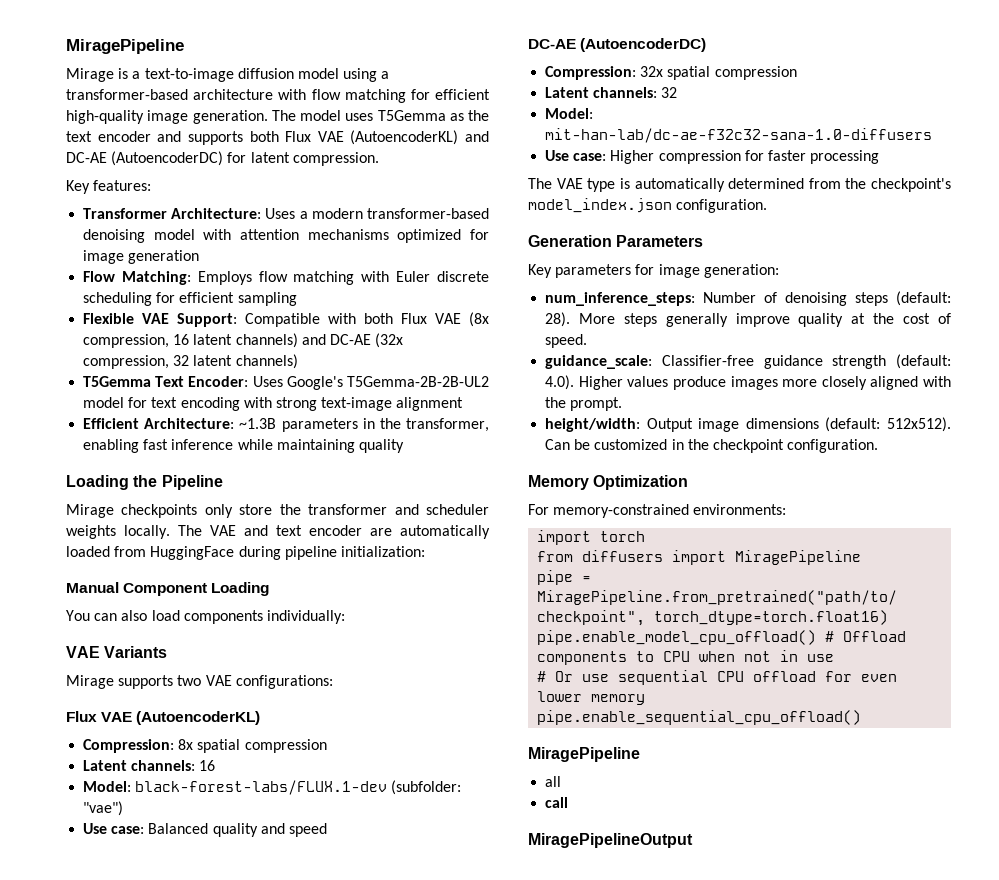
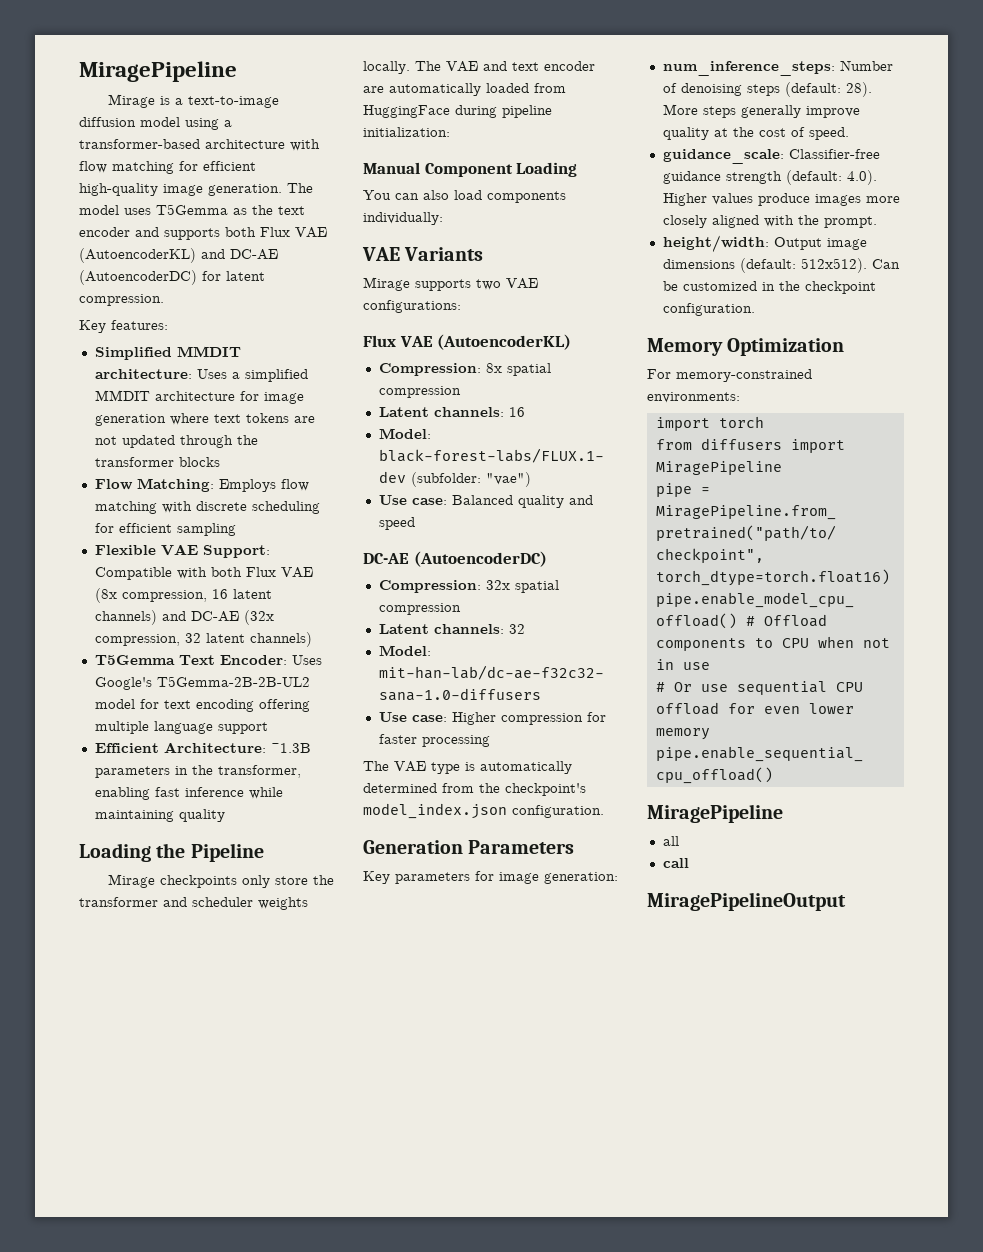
- Transformer Architecture: Uses a modern transformer-based denoising model with attention mechanisms optimized for image generation
+ Simplified MMDIT architecture: Uses a simplified MMDIT architecture for image generation where text tokens are not updated through the transformer blocks
- Flow Matching: Employs flow matching with Euler discrete scheduling for efficient sampling
+ Flow Matching: Employs flow matching with discrete scheduling for efficient sampling
- T5Gemma Text Encoder: Uses Google's T5Gemma-2B-2B-UL2 model for text encoding with strong text-image alignment
+ T5Gemma Text Encoder: Uses Google's T5Gemma-2B-2B-UL2 model for text encoding offering multiple language support

